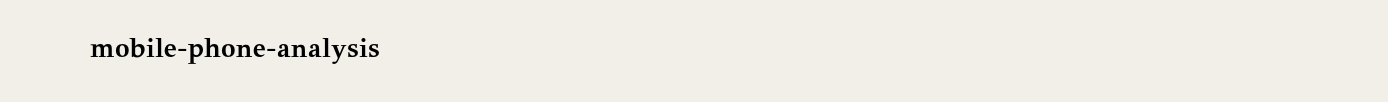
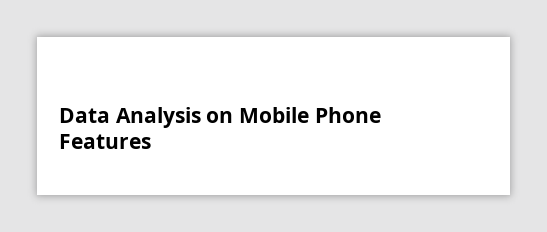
- mobile-phone-analysis
+ Data Analysis on Mobile Phone Features

